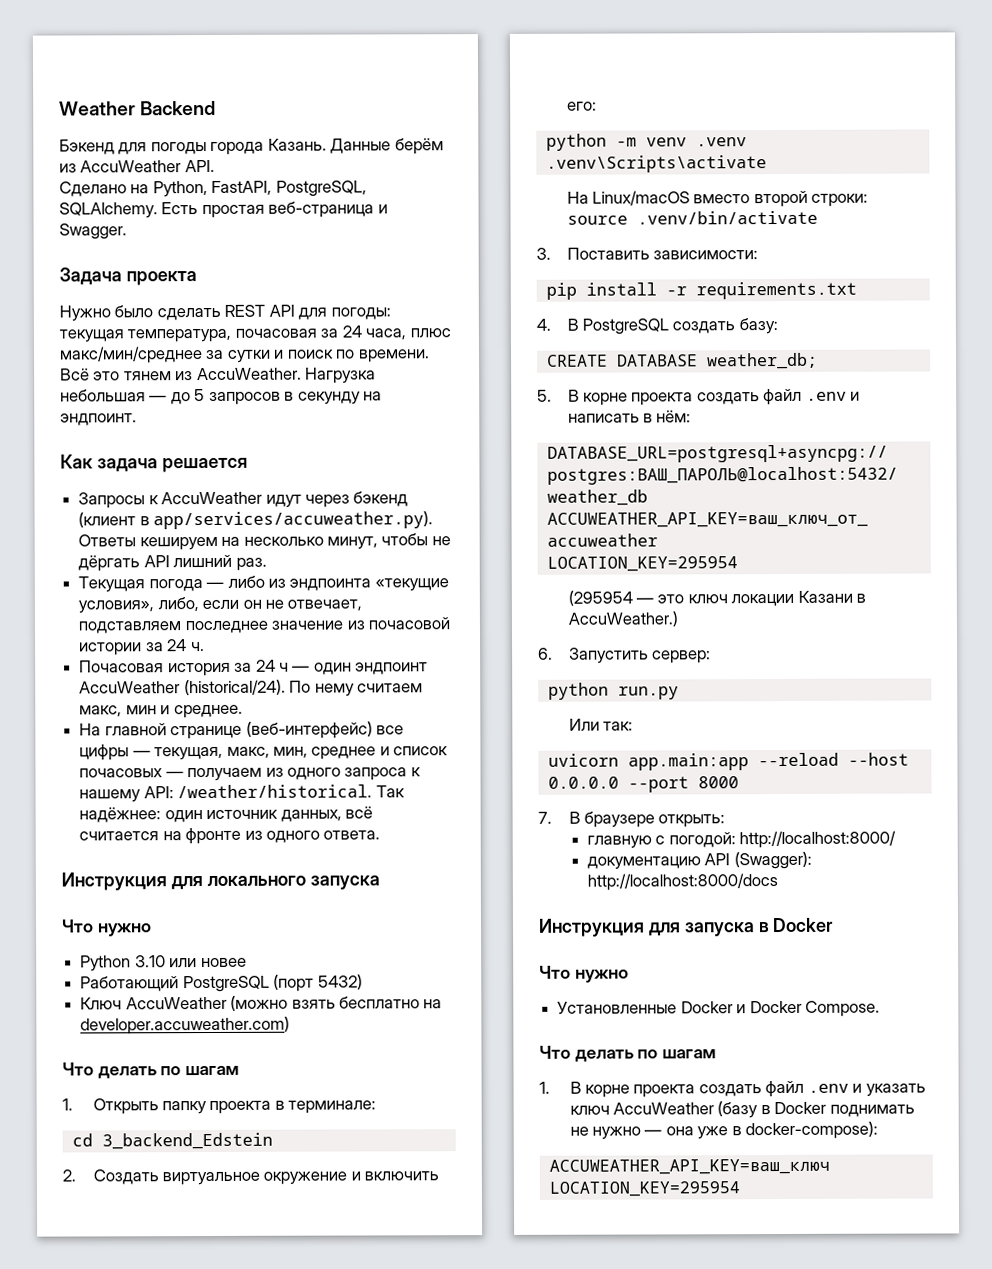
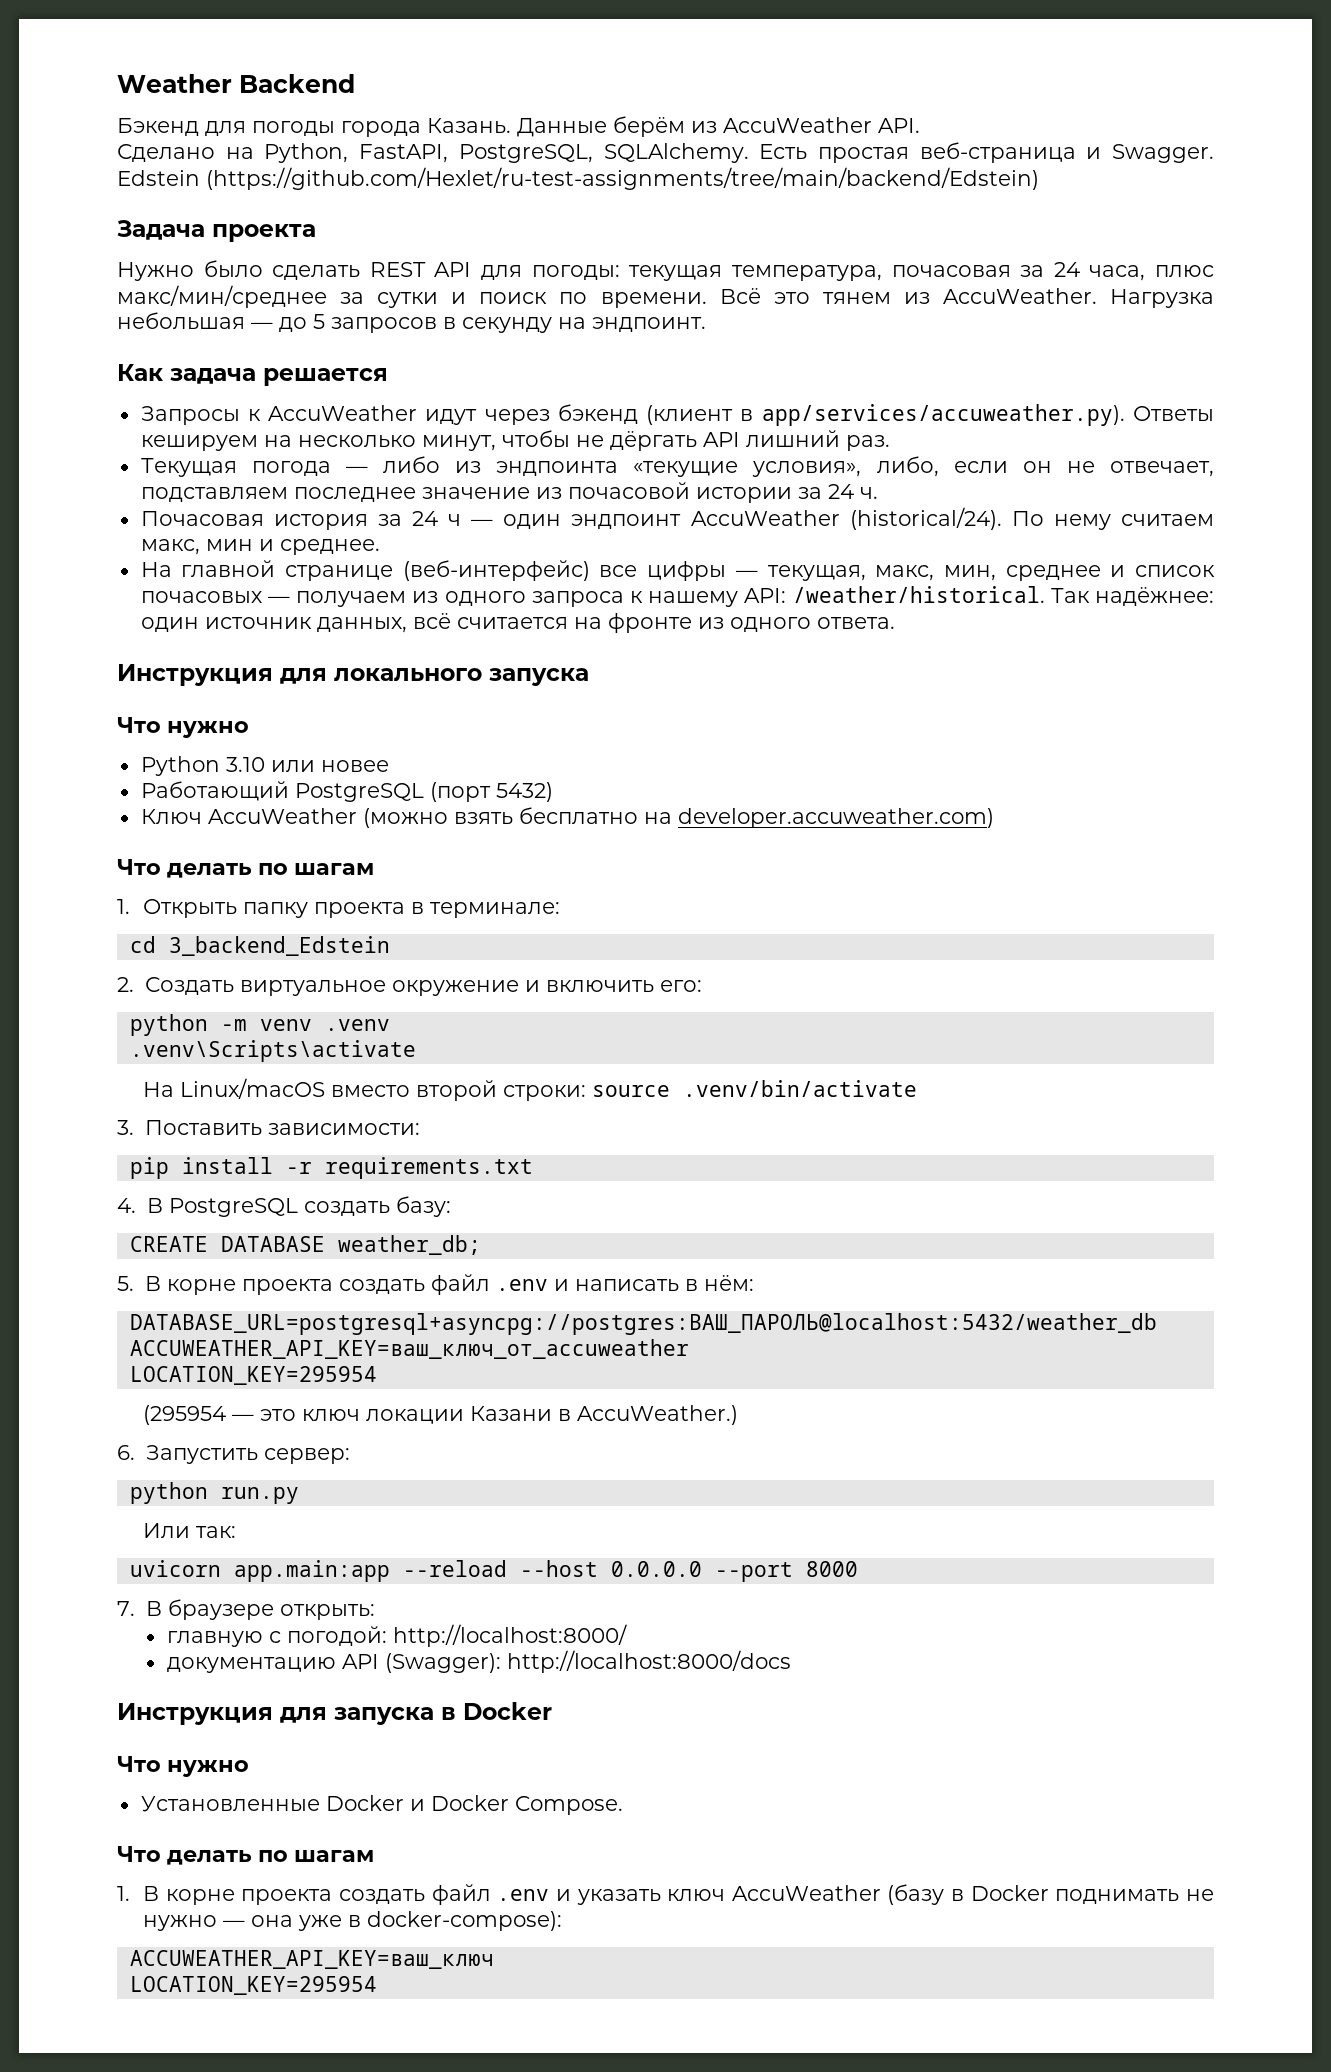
+ Edstein (https://github.com/Hexlet/ru-test-assignments/tree/main/backend/Edstein)

